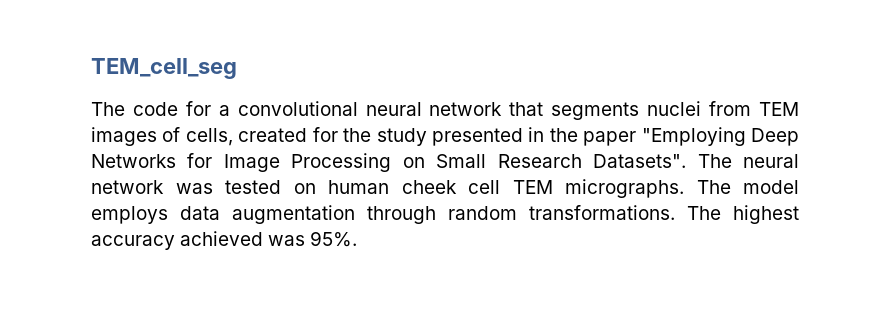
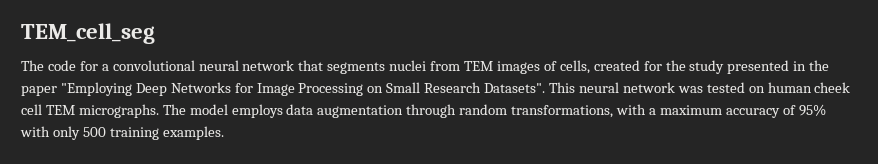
- The neural network was tested on human cheek cell TEM micrographs.
+ This neural network was tested on human cheek cell TEM micrographs.
- The model employs data augmentation through random transformations. The highest accuracy achieved was 95%.
+ The model employs data augmentation through random transformations, with a maximum accuracy of 95% with only 500 training examples.

